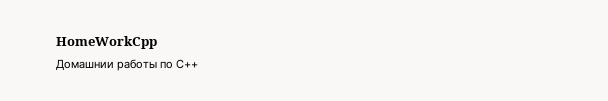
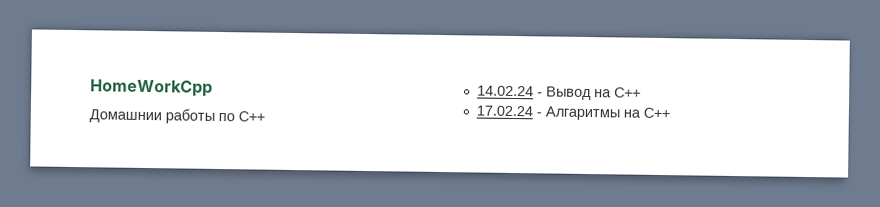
+ 14.02.24 - Вывод на С++
+ 17.02.24 - Алгаритмы на C++

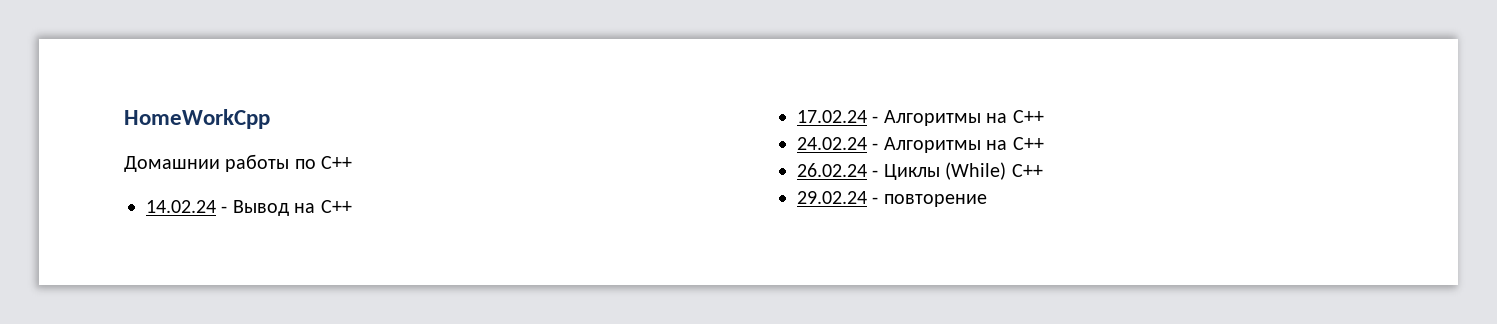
- 17.02.24 - Алгаритмы на C++
+ 17.02.24 - Алгоритмы на C++
+ 24.02.24 - Алгоритмы на C++
+ 26.02.24 - Циклы (While) C++
+ 29.02.24 - повторение

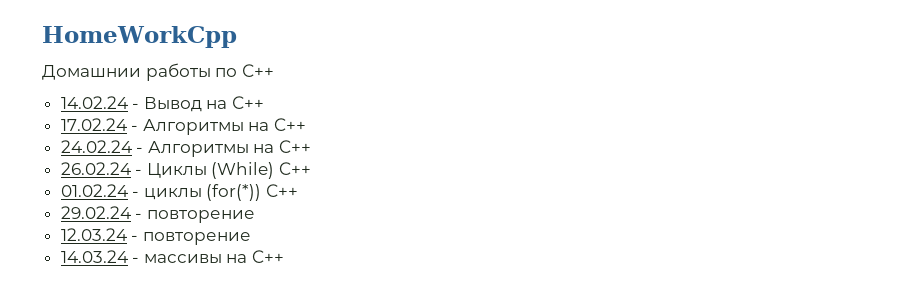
+ 01.02.24 - циклы (for(*)) С++
  29.02.24 - повторение
+ 12.03.24 - повторение
+ 14.03.24 - массивы на C++

